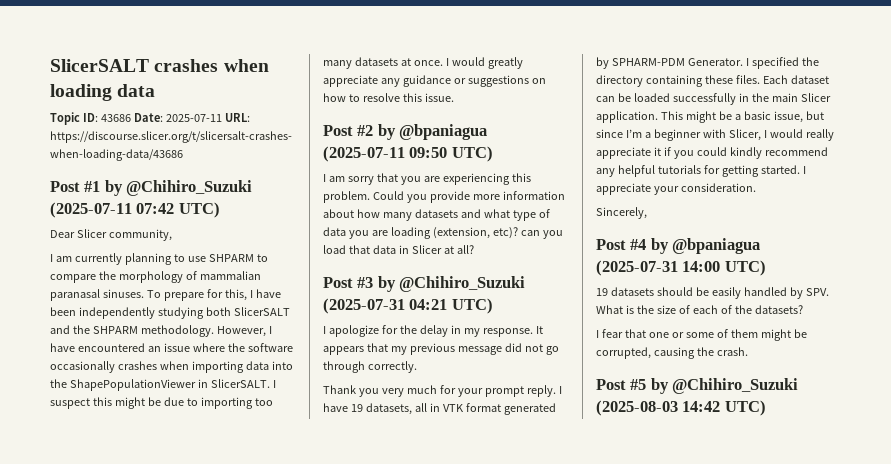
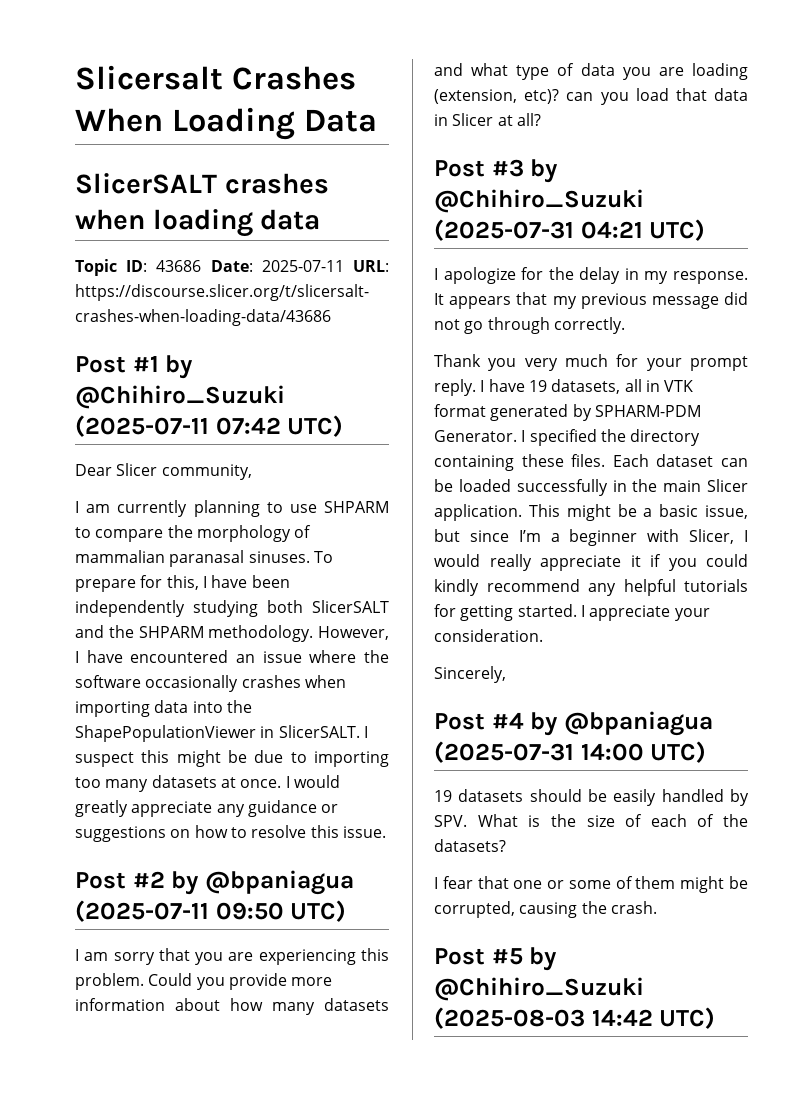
+ Slicersalt Crashes When Loading Data

